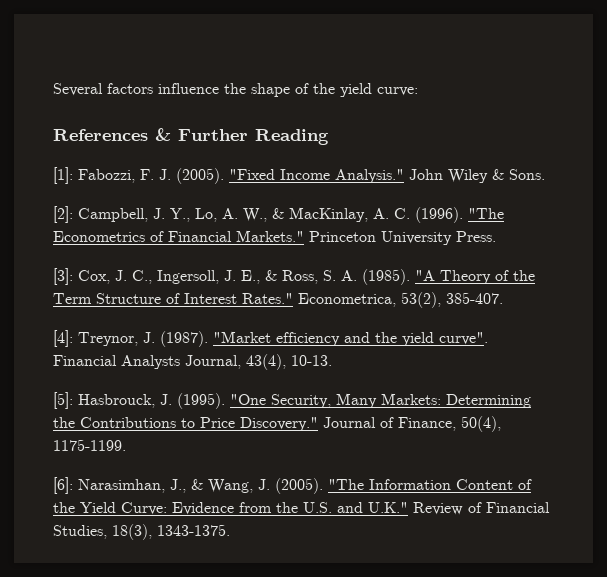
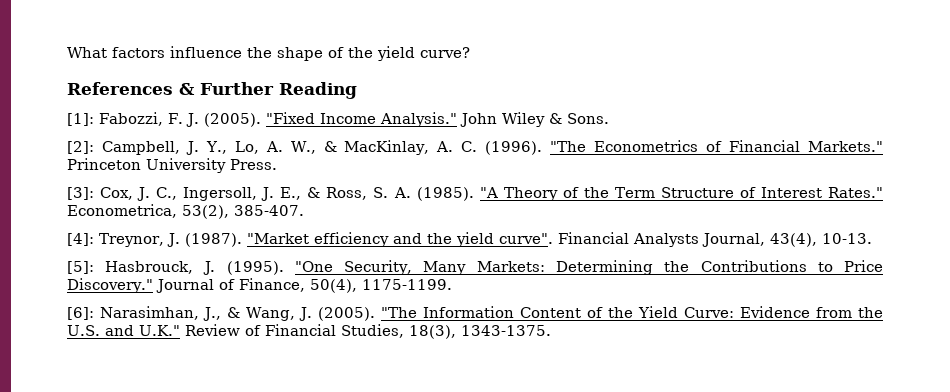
- Several factors influence the shape of the yield curve:
+ What factors influence the shape of the yield curve?

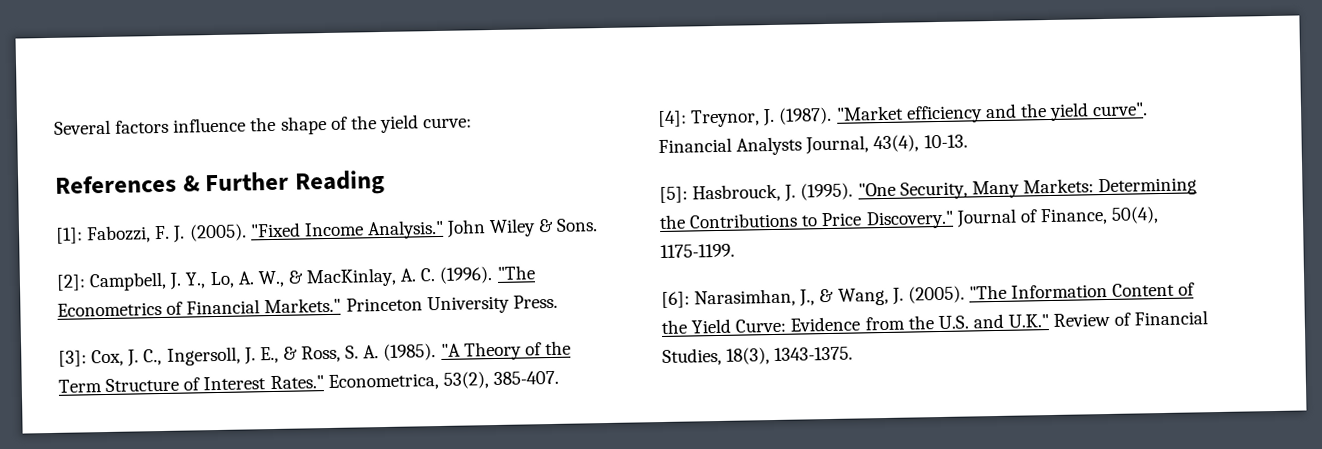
- What factors influence the shape of the yield curve?
+ Several factors influence the shape of the yield curve:

